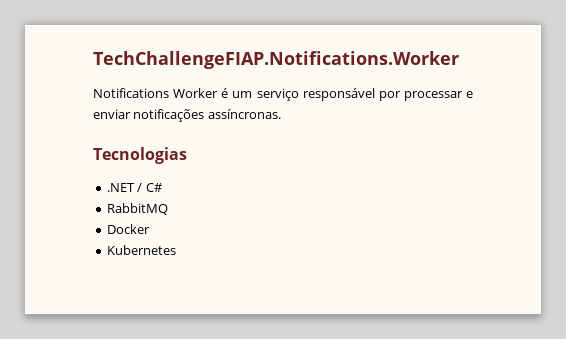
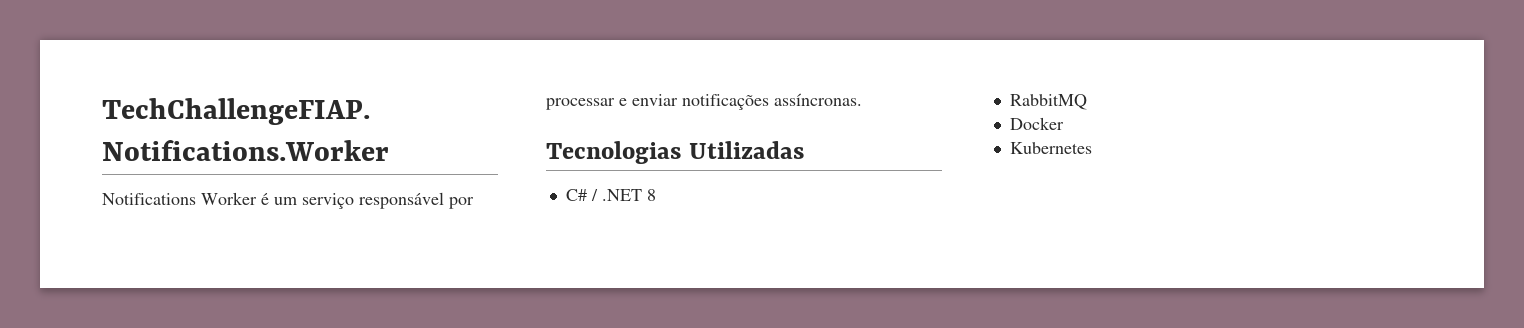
- Tecnologias
- .NET / C#
+ Tecnologias Utilizadas
+ C# / .NET 8

